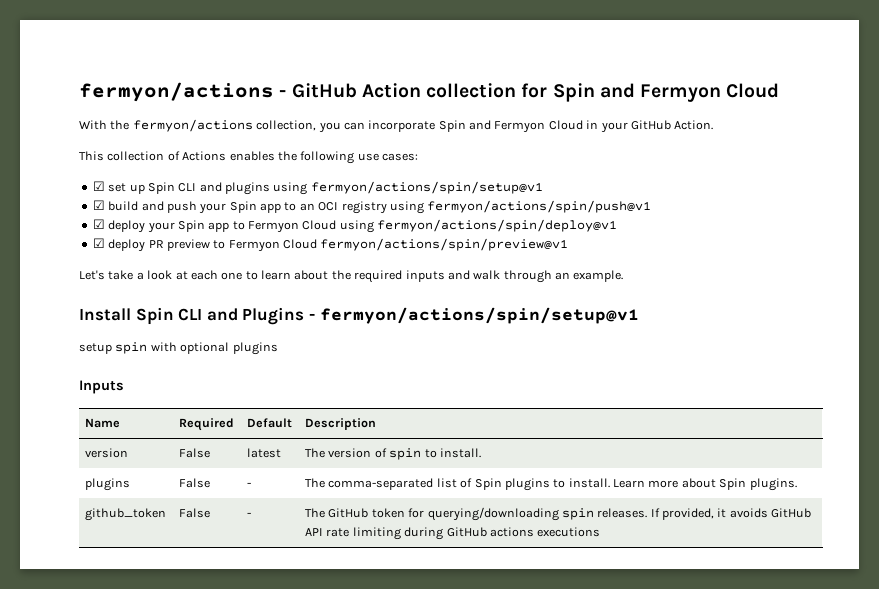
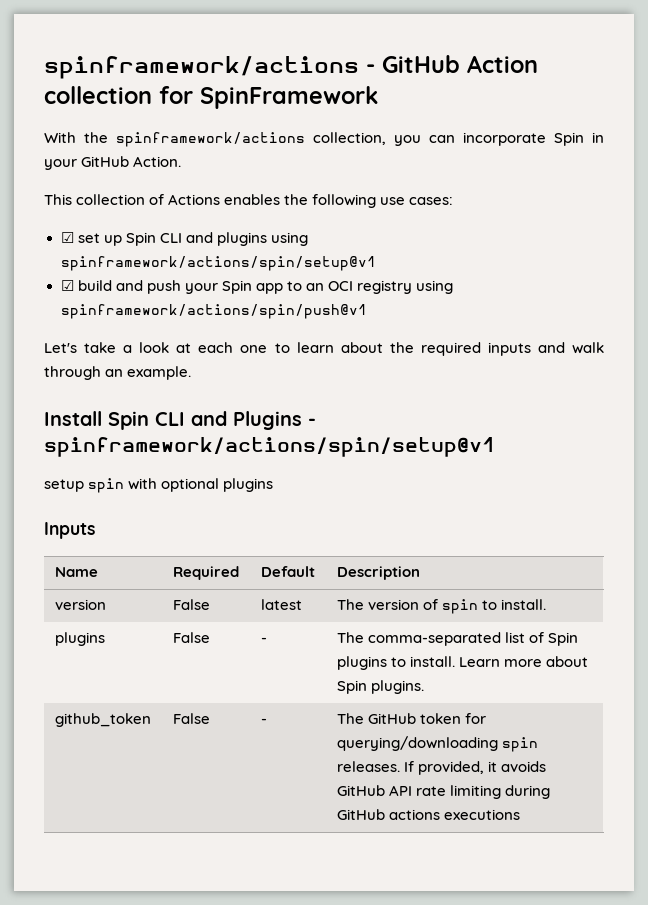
- fermyon/actions - GitHub Action collection for Spin and Fermyon Cloud
+ spinframework/actions - GitHub Action collection for SpinFramework
- With the fermyon/actions collection, you can incorporate Spin and Fermyon Cloud in your GitHub Action.
+ With the spinframework/actions collection, you can incorporate Spin in your GitHub Action.
- ☑ set up Spin CLI and plugins using fermyon/actions/spin/setup@v1
+ ☑ set up Spin CLI and plugins using spinframework/actions/spin/setup@v1
- ☑ build and push your Spin app to an OCI registry using fermyon/actions/spin/push@v1
- ☑ deploy your Spin app to Fermyon Cloud using fermyon/actions/spin/deploy@v1
- ☑ deploy PR preview to Fermyon Cloud fermyon/actions/spin/preview@v1
+ ☑ build and push your Spin app to an OCI registry using spinframework/actions/spin/push@v1
- Install Spin CLI and Plugins - fermyon/actions/spin/setup@v1
+ Install Spin CLI and Plugins - spinframework/actions/spin/setup@v1

